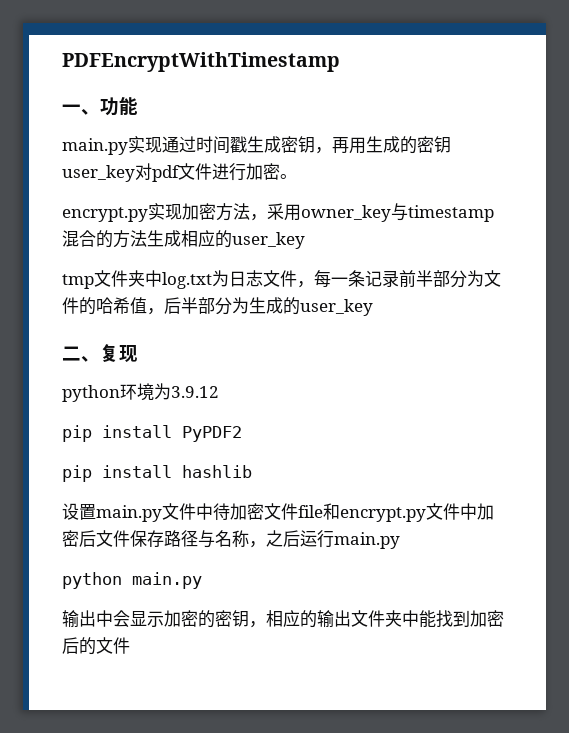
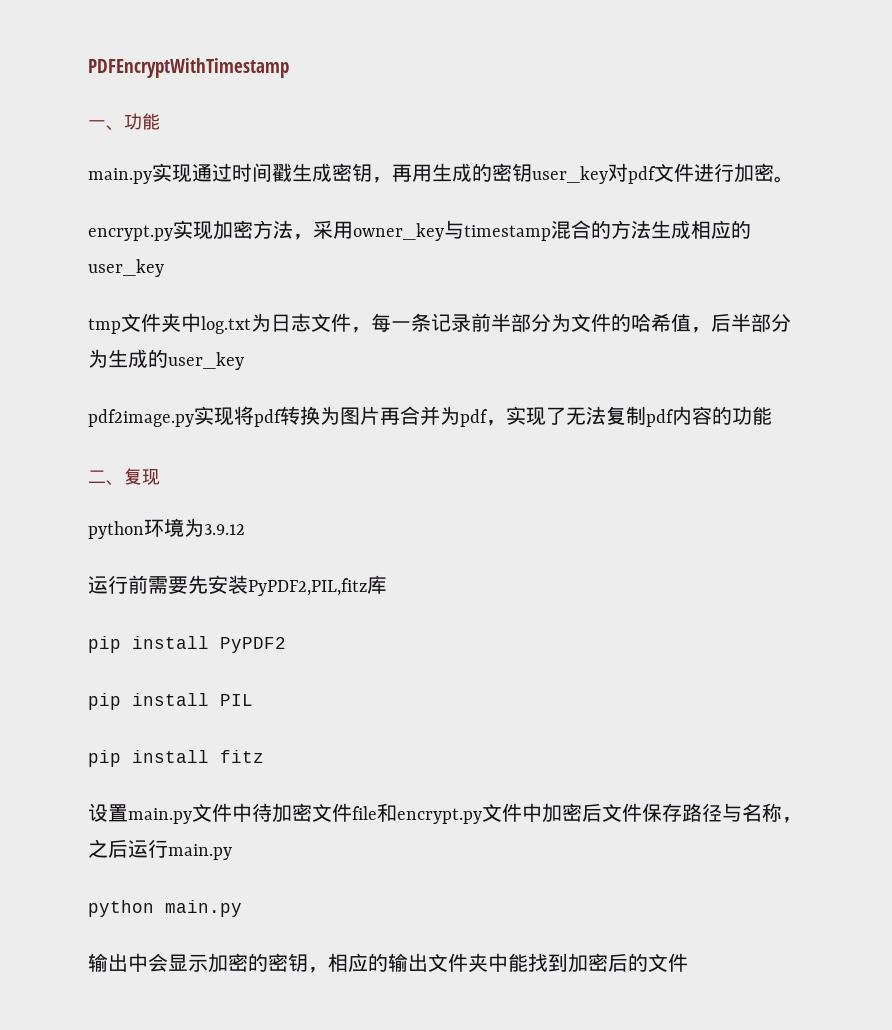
+ pdf2image.py实现将pdf转换为图片再合并为pdf，实现了无法复制pdf内容的功能
+ 运行前需要先安装PyPDF2,PIL,fitz库
- pip install hashlib
+ pip install PIL
+ pip install fitz

